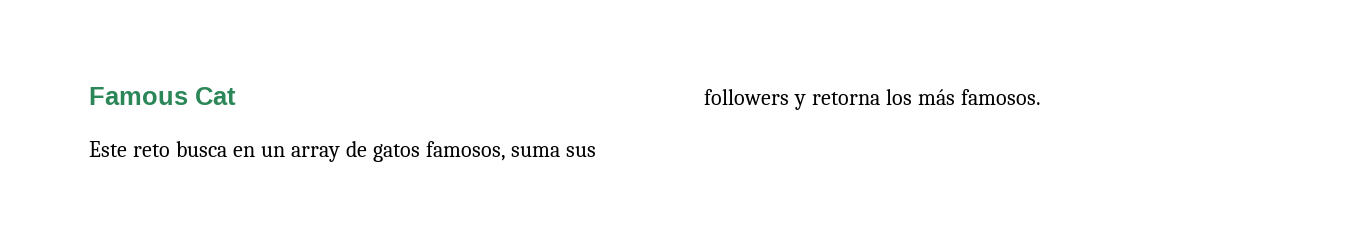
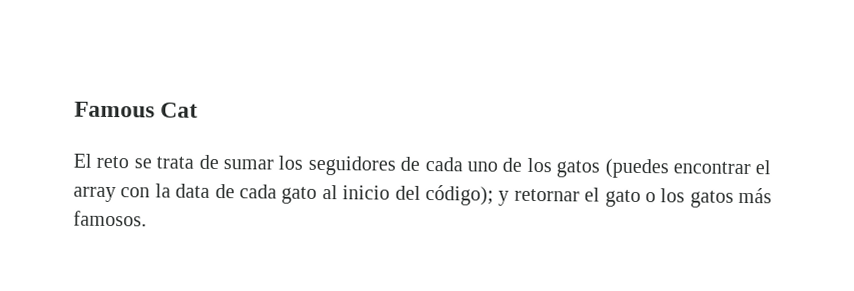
- Este reto busca en un array de gatos famosos, suma sus followers y retorna los más famosos.
+ El reto se trata de sumar los seguidores de cada uno de los gatos (puedes encontrar el array con la data de cada gato al inicio del código); y retornar el gato o los gatos más famosos.

